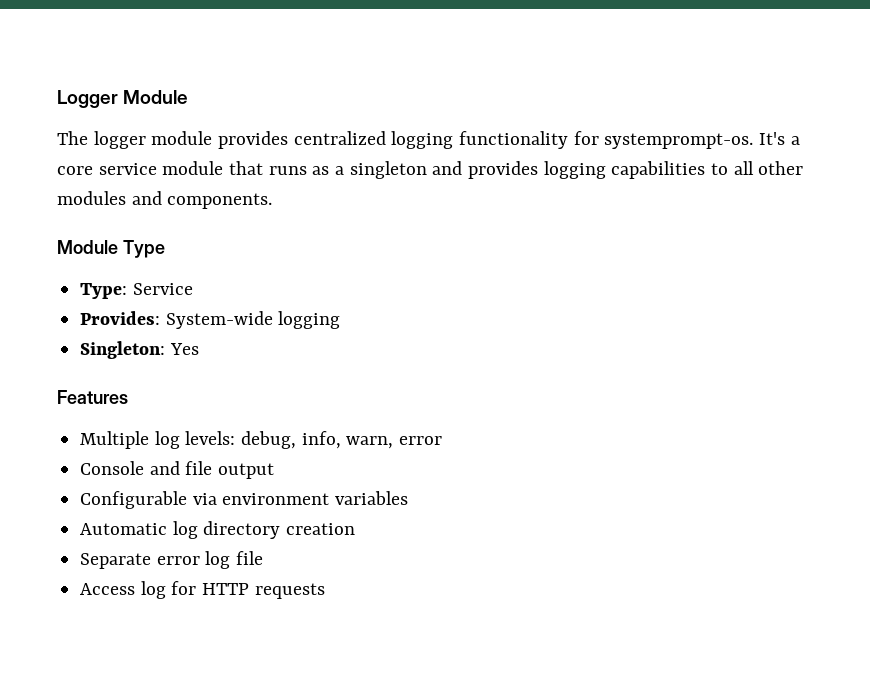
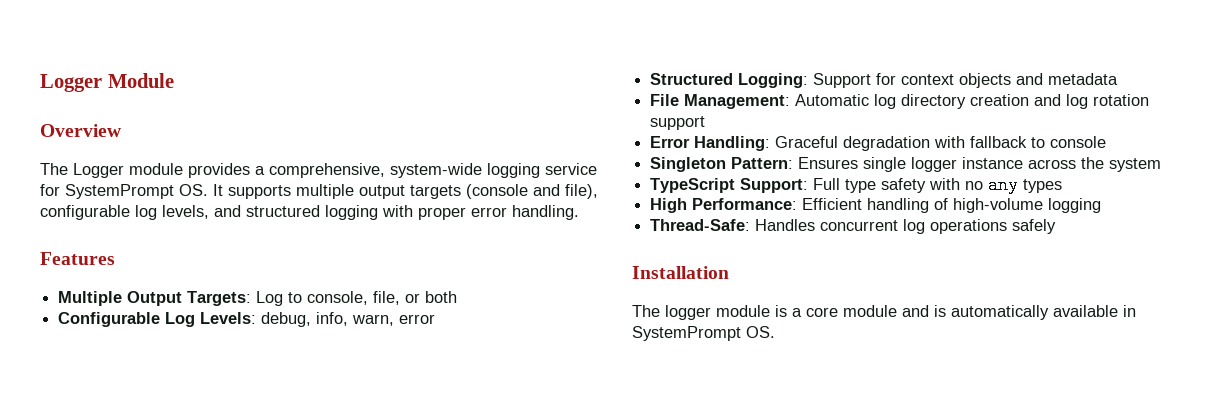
- The logger module provides centralized logging functionality for systemprompt-os. It's a core service module that runs as a singleton and provides logging capabilities to all other modules and components.
- Module Type
- Type: Service
- Provides: System-wide logging
- Singleton: Yes
+ Overview
+ The Logger module provides a comprehensive, system-wide logging service for SystemPrompt OS. It supports multiple output targets (console and file), configurable log levels, and structured logging with proper error handling.
  Features
- Multiple log levels: debug, info, warn, error
- Console and file output
- Configurable via environment variables
- Automatic log directory creation
- Separate error log file
- Access log for HTTP requests
+ Multiple Output Targets: Log to console, file, or both
+ Configurable Log Levels: debug, info, warn, error
+ Structured Logging: Support for context objects and metadata
+ File Management: Automatic log directory creation and log rotation support
+ Error Handling: Graceful degradation with fallback to console
+ Singleton Pattern: Ensures single logger instance across the system
+ TypeScript Support: Full type safety with no any types
+ High Performance: Efficient handling of high-volume logging
+ Thread-Safe: Handles concurrent log operations safely
+ Installation
+ The logger module is a core module and is automatically available in SystemPrompt OS.

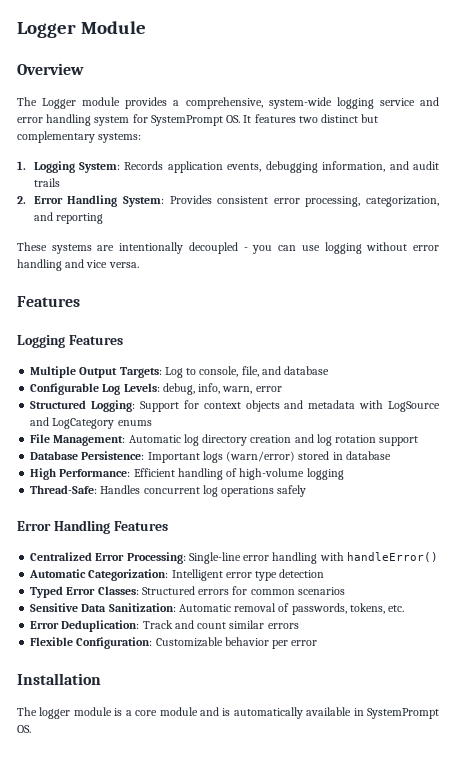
- The Logger module provides a comprehensive, system-wide logging service for SystemPrompt OS. It supports multiple output targets (console and file), configurable log levels, and structured logging with proper error handling.
+ The Logger module provides a comprehensive, system-wide logging service and error handling system for SystemPrompt OS. It features two distinct but complementary systems:
+ 1. Logging System: Records application events, debugging information, and audit trails
+ 2. Error Handling System: Provides consistent error processing, categorization, and reporting
+ These systems are intentionally decoupled - you can use logging without error handling and vice versa.
  Features
+ Logging Features
- Multiple Output Targets: Log to console, file, or both
+ Multiple Output Targets: Log to console, file, and database
- Structured Logging: Support for context objects and metadata
+ Structured Logging: Support for context objects and metadata with LogSource and LogCategory enums
- Error Handling: Graceful degradation with fallback to console
- Singleton Pattern: Ensures single logger instance across the system
- TypeScript Support: Full type safety with no any types
+ Database Persistence: Important logs (warn/error) stored in database
+ Error Handling Features
+ Centralized Error Processing: Single-line error handling with handleError()
+ Automatic Categorization: Intelligent error type detection
+ Typed Error Classes: Structured errors for common scenarios
+ Sensitive Data Sanitization: Automatic removal of passwords, tokens, etc.
+ Error Deduplication: Track and count similar errors
+ Flexible Configuration: Customizable behavior per error

